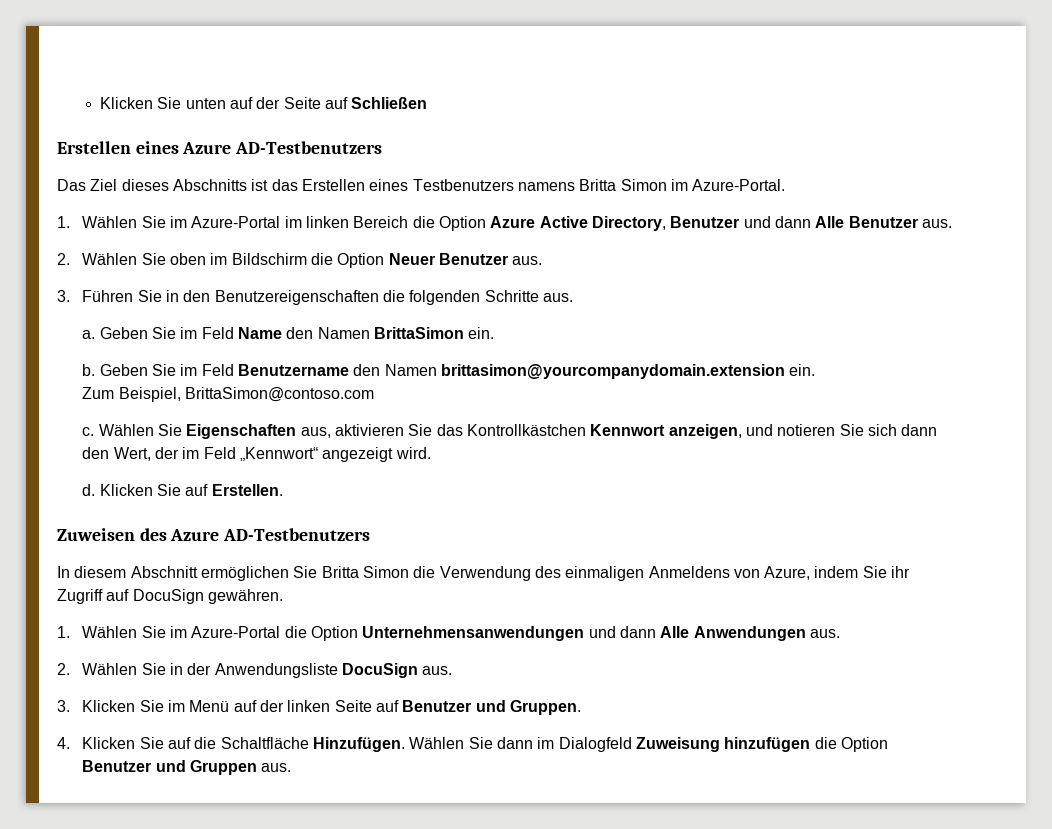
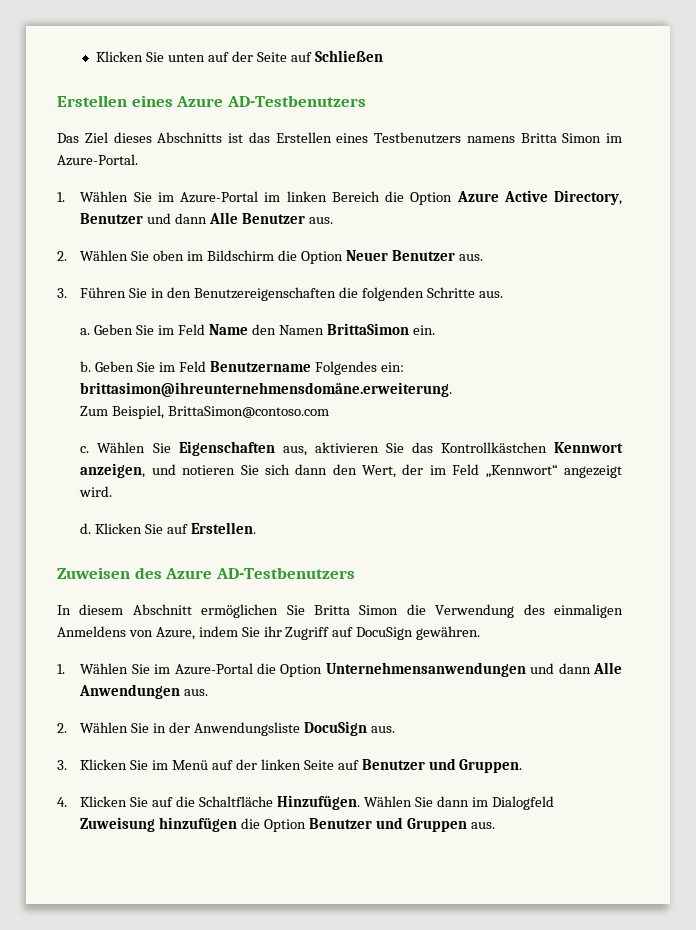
- Geben Sie im Feld Benutzername den Namen brittasimon@yourcompanydomain.extension ein.
+ Geben Sie im Feld Benutzername Folgendes ein: brittasimon@ihreunternehmensdomäne.erweiterung.

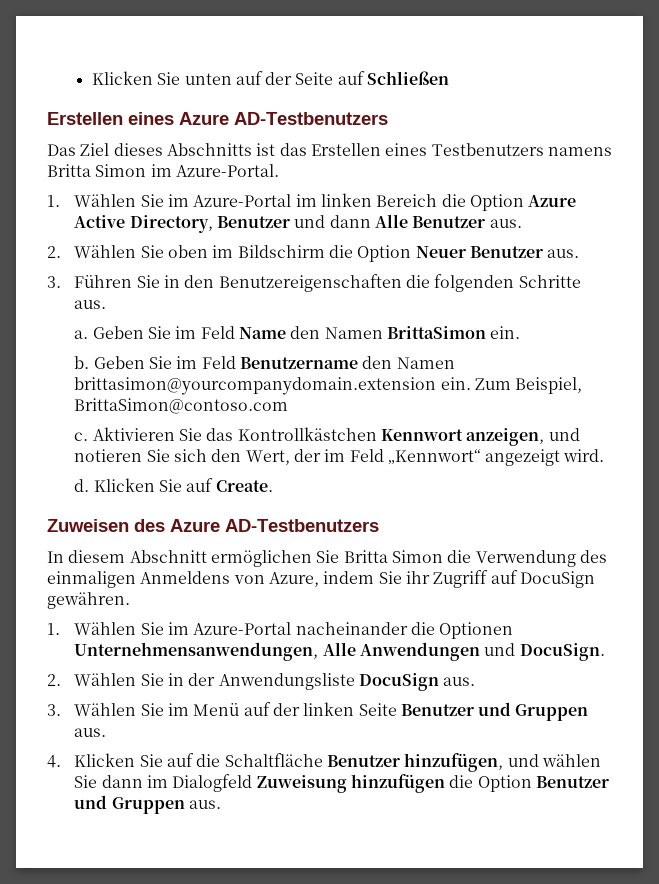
- Geben Sie im Feld Benutzername Folgendes ein: brittasimon@ihreunternehmensdomäne.erweiterung.
- Zum Beispiel, BrittaSimon@contoso.com
+ Geben Sie im Feld Benutzername den Namen brittasimon@yourcompanydomain.extension ein. Zum Beispiel, BrittaSimon@contoso.com
- Wählen Sie Eigenschaften aus, aktivieren Sie das Kontrollkästchen Kennwort anzeigen, und notieren Sie sich dann den Wert, der im Feld „Kennwort“ angezeigt wird.
+ Aktivieren Sie das Kontrollkästchen Kennwort anzeigen, und notieren Sie sich den Wert, der im Feld „Kennwort“ angezeigt wird.
- Klicken Sie auf Erstellen.
+ Klicken Sie auf Create.
- 1. Wählen Sie im Azure-Portal die Option Unternehmensanwendungen und dann Alle Anwendungen aus.
+ 1. Wählen Sie im Azure-Portal nacheinander die Optionen Unternehmensanwendungen, Alle Anwendungen und DocuSign.
- 3. Klicken Sie im Menü auf der linken Seite auf Benutzer und Gruppen.
+ 3. Wählen Sie im Menü auf der linken Seite Benutzer und Gruppen aus.
- 4. Klicken Sie auf die Schaltfläche Hinzufügen. Wählen Sie dann im Dialogfeld Zuweisung hinzufügen die Option Benutzer und Gruppen aus.
+ 4. Klicken Sie auf die Schaltfläche Benutzer hinzufügen, und wählen Sie dann im Dialogfeld Zuweisung hinzufügen die Option Benutzer und Gruppen aus.

